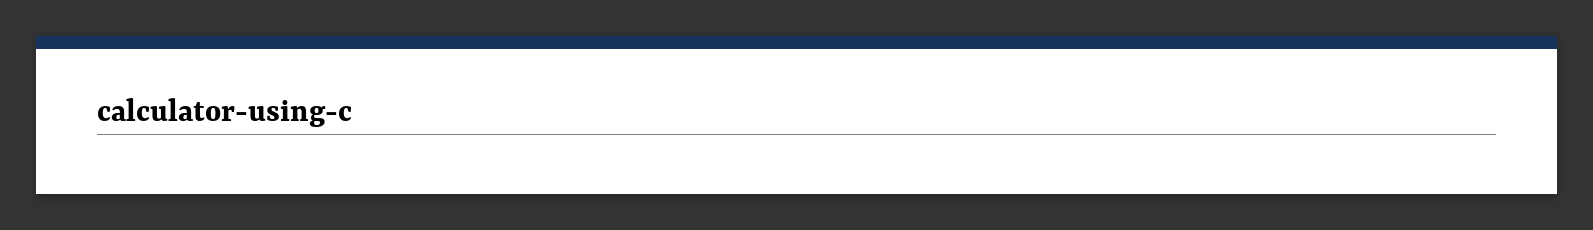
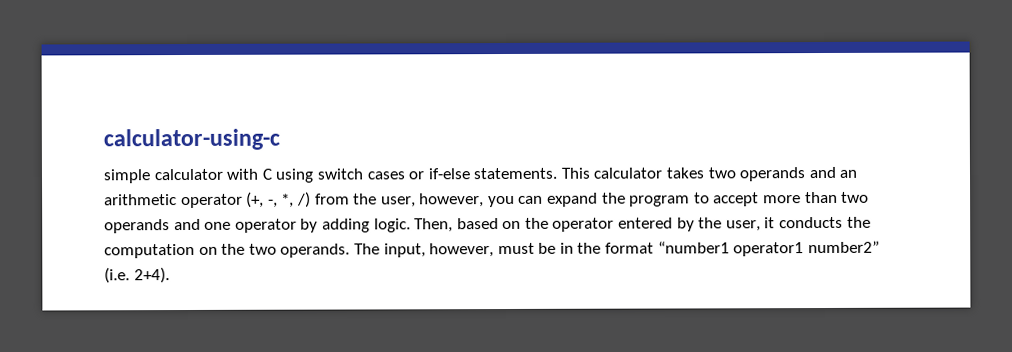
+ simple calculator with C using switch cases or if-else statements. This calculator takes two operands and an arithmetic operator (+, -, *, /) from the user, however, you can expand the program to accept more than two operands and one operator by adding logic. Then, based on the operator entered by the user, it conducts the computation on the two operands. The input, however, must be in the format “number1 operator1 number2” (i.e. 2+4).

